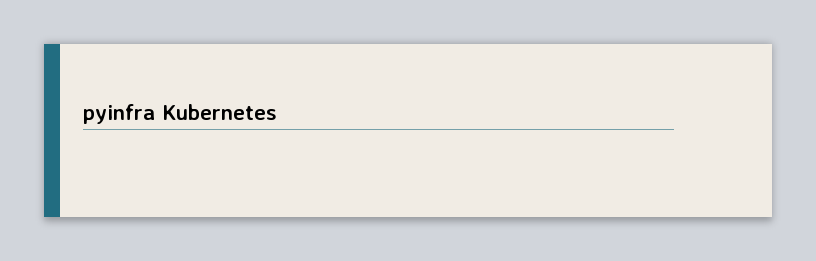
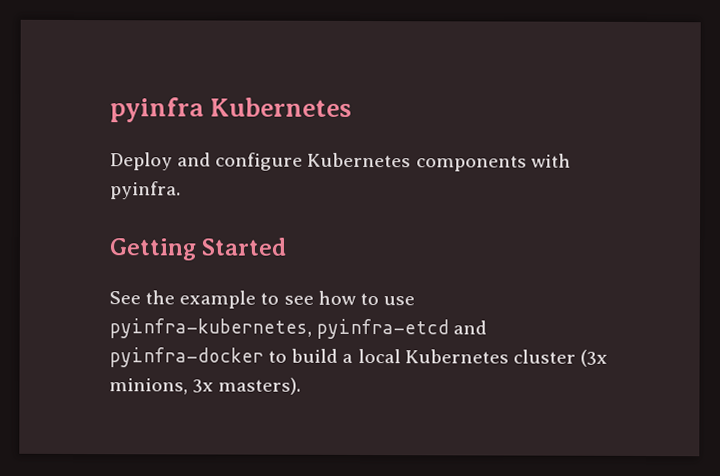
+ Deploy and configure Kubernetes components with pyinfra.
+ Getting Started
+ See the example to see how to use pyinfra-kubernetes, pyinfra-etcd and pyinfra-docker to build a local Kubernetes cluster (3x minions, 3x masters).

